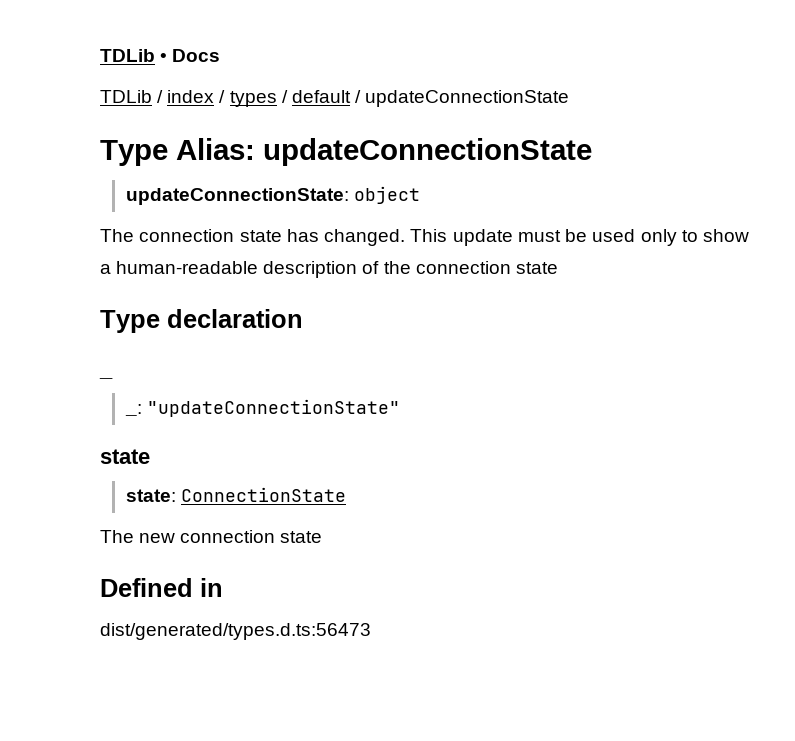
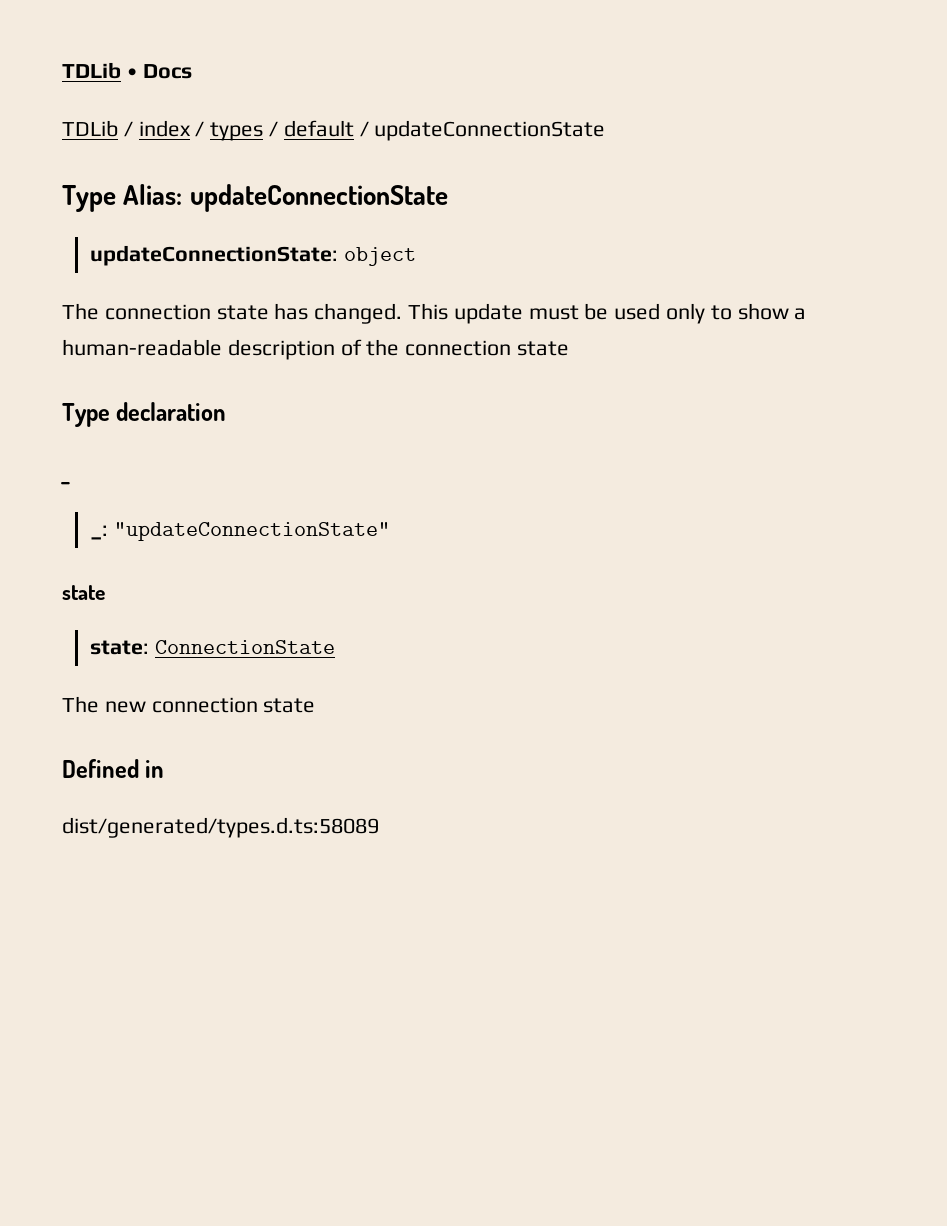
- dist/generated/types.d.ts:56473
+ dist/generated/types.d.ts:58089

